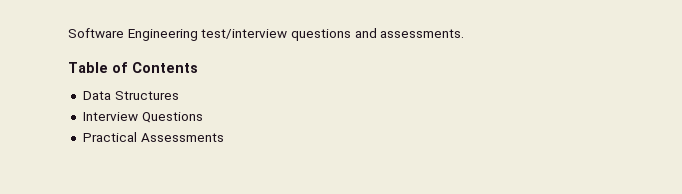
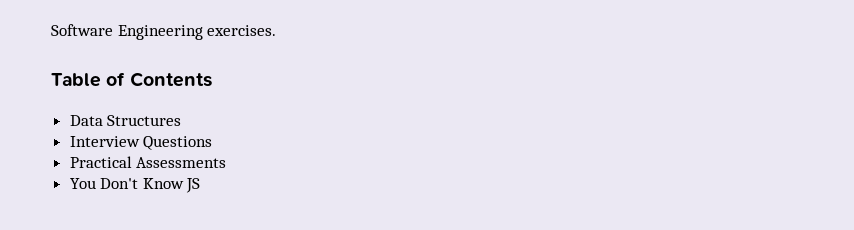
- Software Engineering test/interview questions and assessments.
+ Software Engineering exercises.
+ You Don't Know JS

